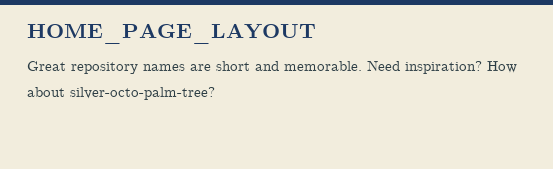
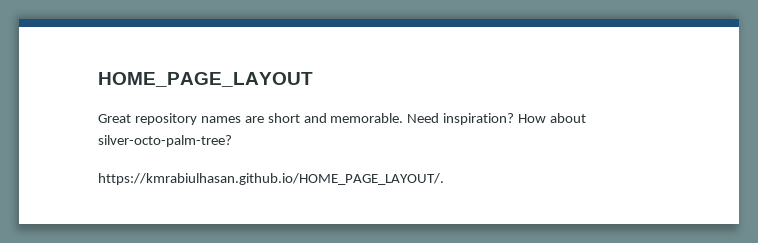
+ https://kmrabiulhasan.github.io/HOME_PAGE_LAYOUT/.

